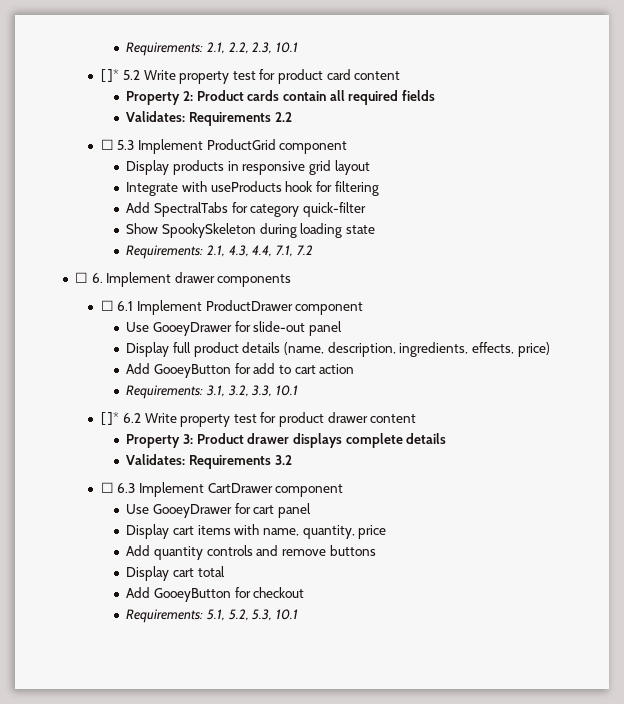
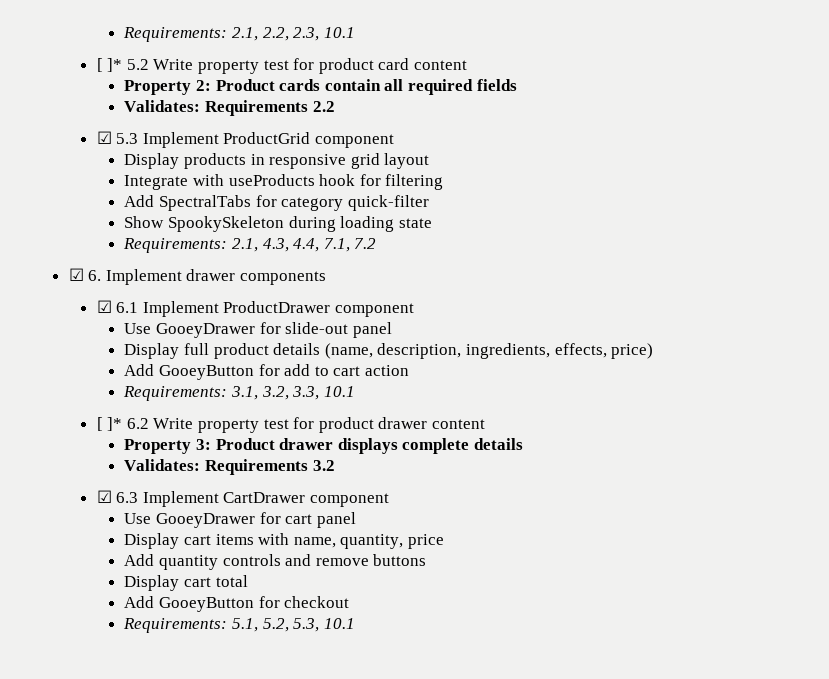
- ☐ 5.3 Implement ProductGrid component
+ ☑ 5.3 Implement ProductGrid component
- ☐ 6. Implement drawer components
+ ☑ 6. Implement drawer components
- ☐ 6.1 Implement ProductDrawer component
+ ☑ 6.1 Implement ProductDrawer component
- ☐ 6.3 Implement CartDrawer component
+ ☑ 6.3 Implement CartDrawer component

